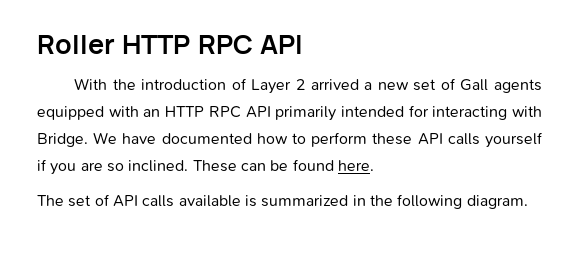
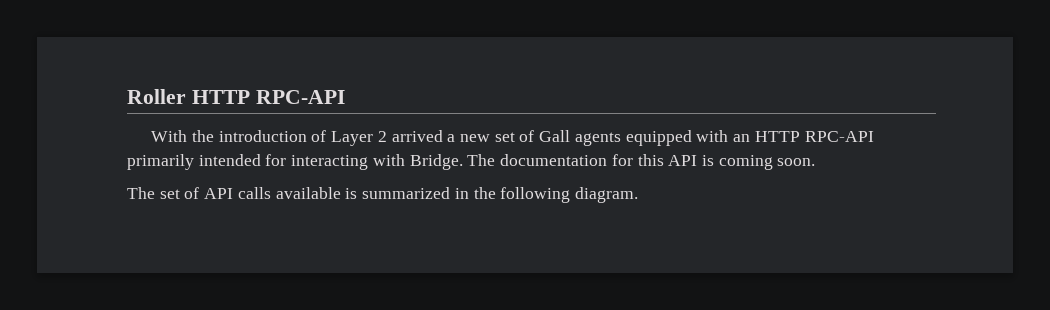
- Roller HTTP RPC API
+ Roller HTTP RPC-API
- With the introduction of Layer 2 arrived a new set of Gall agents equipped with an HTTP RPC API primarily intended for interacting with Bridge.
+ With the introduction of Layer 2 arrived a new set of Gall agents equipped with an HTTP RPC-API primarily intended for interacting with Bridge.
- We have documented how to perform these API calls yourself if you are so inclined. These can be found here.
+ The documentation for this API is coming soon.

